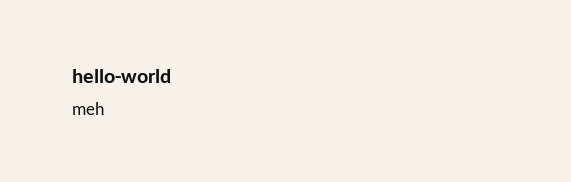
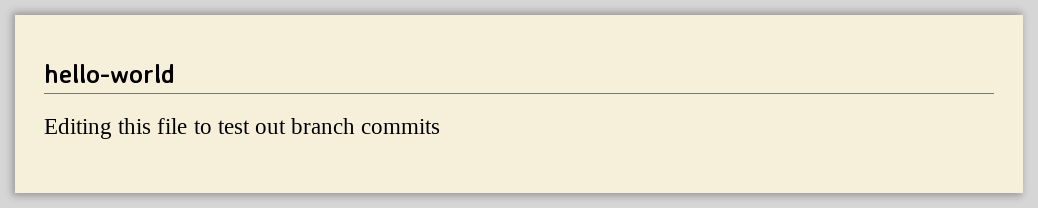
- meh
+ Editing this file to test out branch commits

